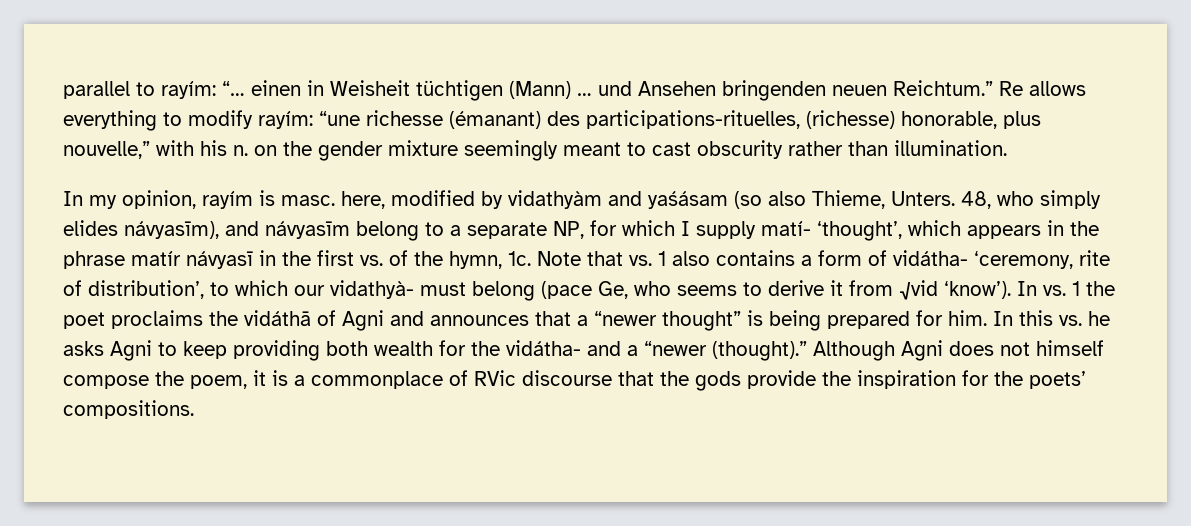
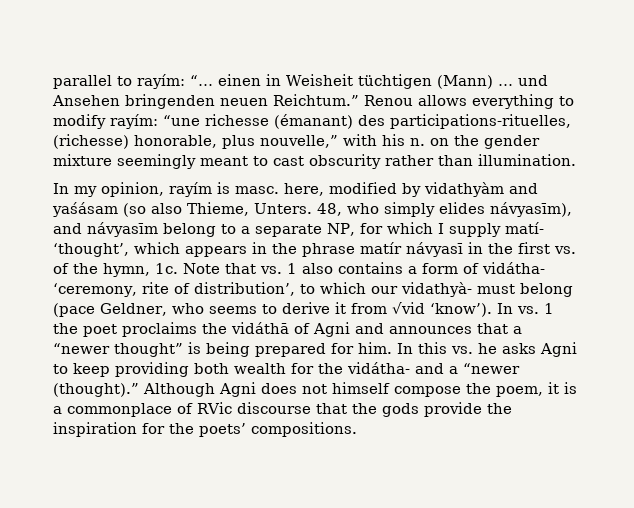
- Re allows everything to modify rayím: “une richesse (émanant) des participations-rituelles, (richesse) honorable, plus nouvelle,” with his n. on the gender mixture seemingly meant to cast obscurity rather than illumination.
+ Renou allows everything to modify rayím: “une richesse (émanant) des participations-rituelles, (richesse) honorable, plus nouvelle,” with his n. on the gender mixture seemingly meant to cast obscurity rather than illumination.
- Note that vs. 1 also contains a form of vidátha- ‘ceremony, rite of distribution’, to which our vidathyà- must belong (pace Ge, who seems to derive it from √vid ‘know’).
+ Note that vs. 1 also contains a form of vidátha- ‘ceremony, rite of distribution’, to which our vidathyà- must belong (pace Geldner, who seems to derive it from √vid ‘know’).

